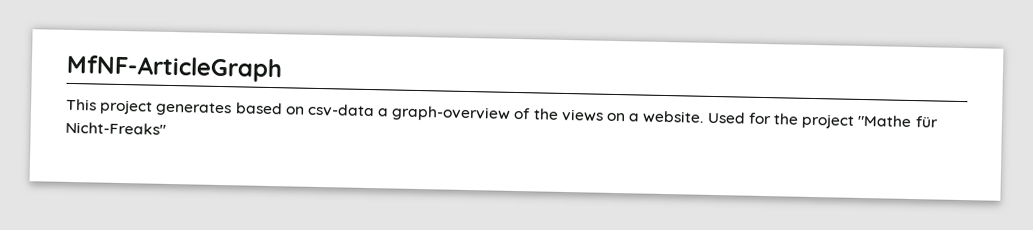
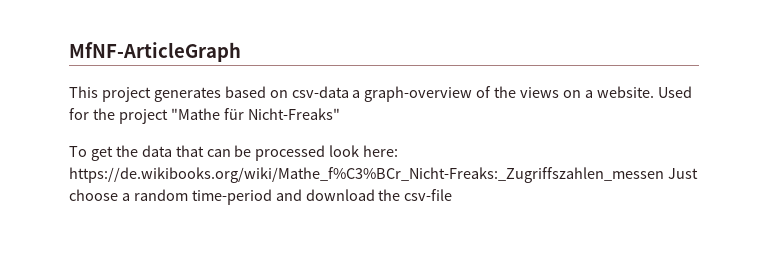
+ To get the data that can be processed look here: https://de.wikibooks.org/wiki/Mathe_f%C3%BCr_Nicht-Freaks:_Zugriffszahlen_messen Just choose a random time-period and download the csv-file

